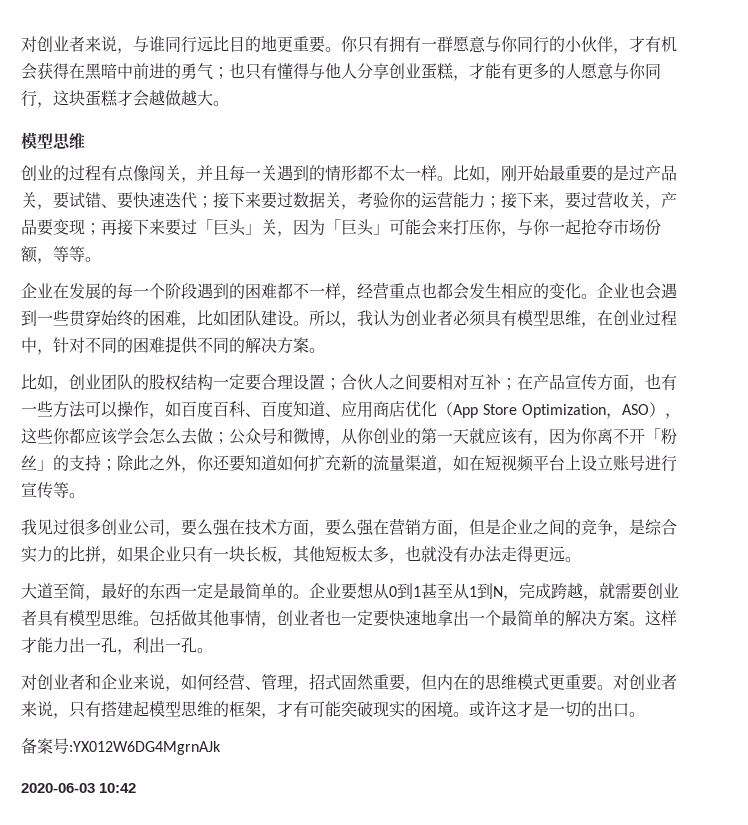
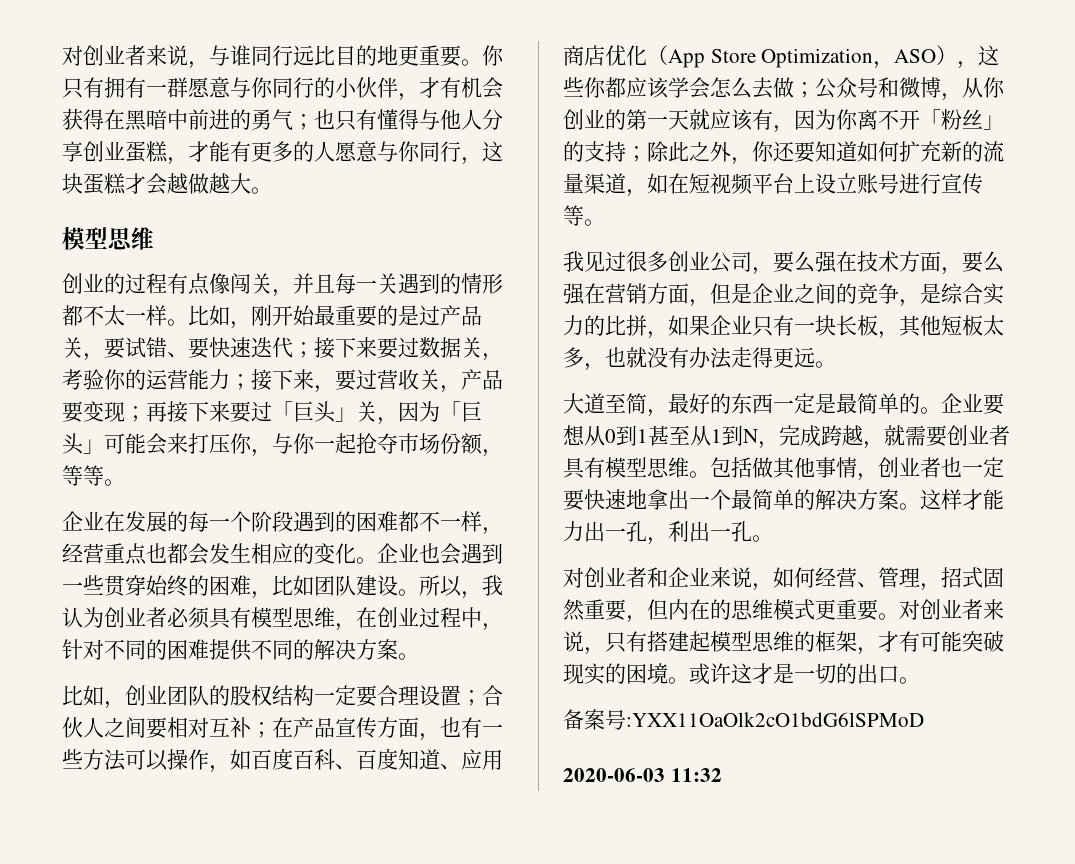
- 备案号:YX012W6DG4MgrnAJk
+ 备案号:YXX11OaOlk2cO1bdG6lSPMoD
- 2020-06-03 10:42
+ 2020-06-03 11:32

